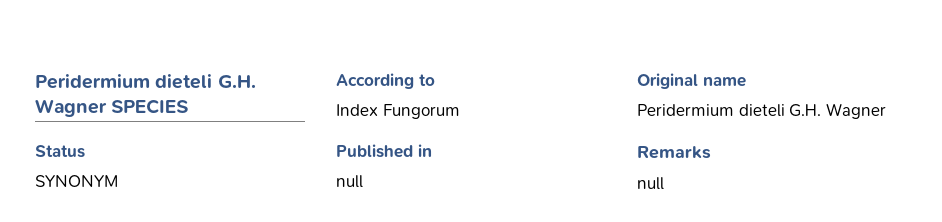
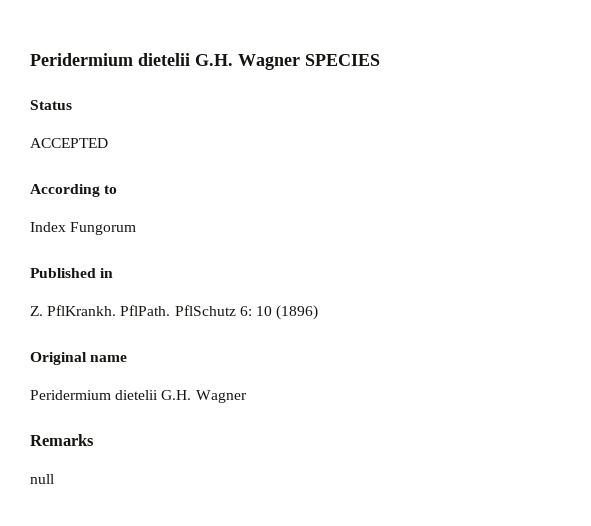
- Peridermium dieteli G.H. Wagner SPECIES
+ Peridermium dietelii G.H. Wagner SPECIES
- SYNONYM
+ ACCEPTED
  Published in
- null
+ Z. PflKrankh. PflPath. PflSchutz 6: 10 (1896)
  Original name
- Peridermium dieteli G.H. Wagner
+ Peridermium dietelii G.H. Wagner

